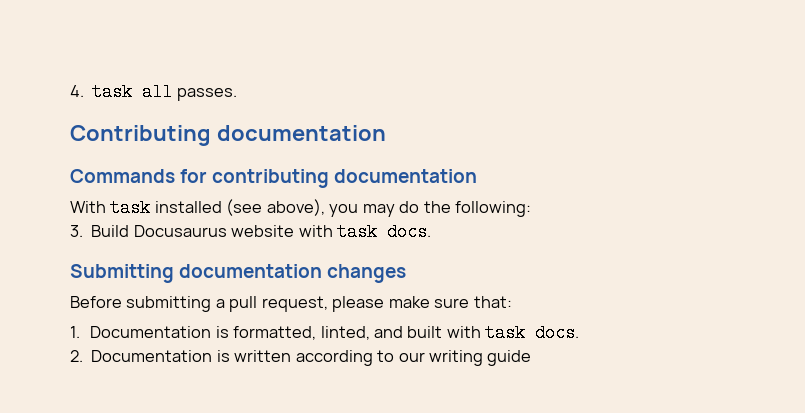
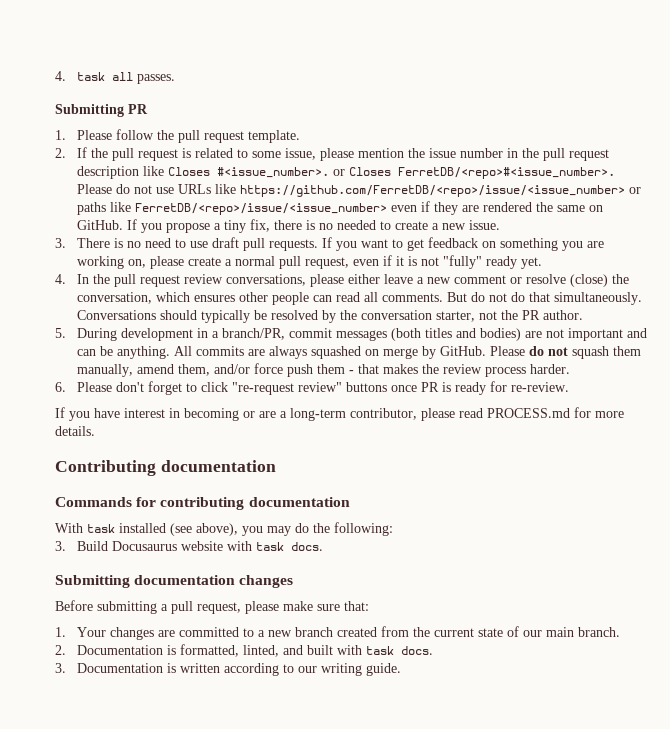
+ Submitting PR
+ 1. Please follow the pull request template.
+ 2. If the pull request is related to some issue, please mention the issue number in the pull request description like Closes #<issue_number>. or Closes FerretDB/<repo>#<issue_number>. Please do not use URLs like https://github.com/FerretDB/<repo>/issue/<issue_number> or paths like FerretDB/<repo>/issue/<issue_number> even if they are rendered the same on GitHub. If you propose a tiny fix, there is no needed to create a new issue.
+ 3. There is no need to use draft pull requests. If you want to get feedback on something you are working on, please create a normal pull request, even if it is not "fully" ready yet.
+ 4. In the pull request review conversations, please either leave a new comment or resolve (close) the conversation, which ensures other people can read all comments. But do not do that simultaneously. Conversations should typically be resolved by the conversation starter, not the PR author.
+ 5. During development in a branch/PR, commit messages (both titles and bodies) are not important and can be anything. All commits are always squashed on merge by GitHub. Please do not squash them manually, amend them, and/or force push them - that makes the review process harder.
+ 6. Please don't forget to click "re-request review" buttons once PR is ready for re-review.
+ If you have interest in becoming or are a long-term contributor, please read PROCESS.md for more details.
- 1. Documentation is formatted, linted, and built with task docs.
+ 1. Your changes are committed to a new branch created from the current state of our main branch.
+ 2. Documentation is formatted, linted, and built with task docs.
- 2. Documentation is written according to our writing guide
+ 3. Documentation is written according to our writing guide.

